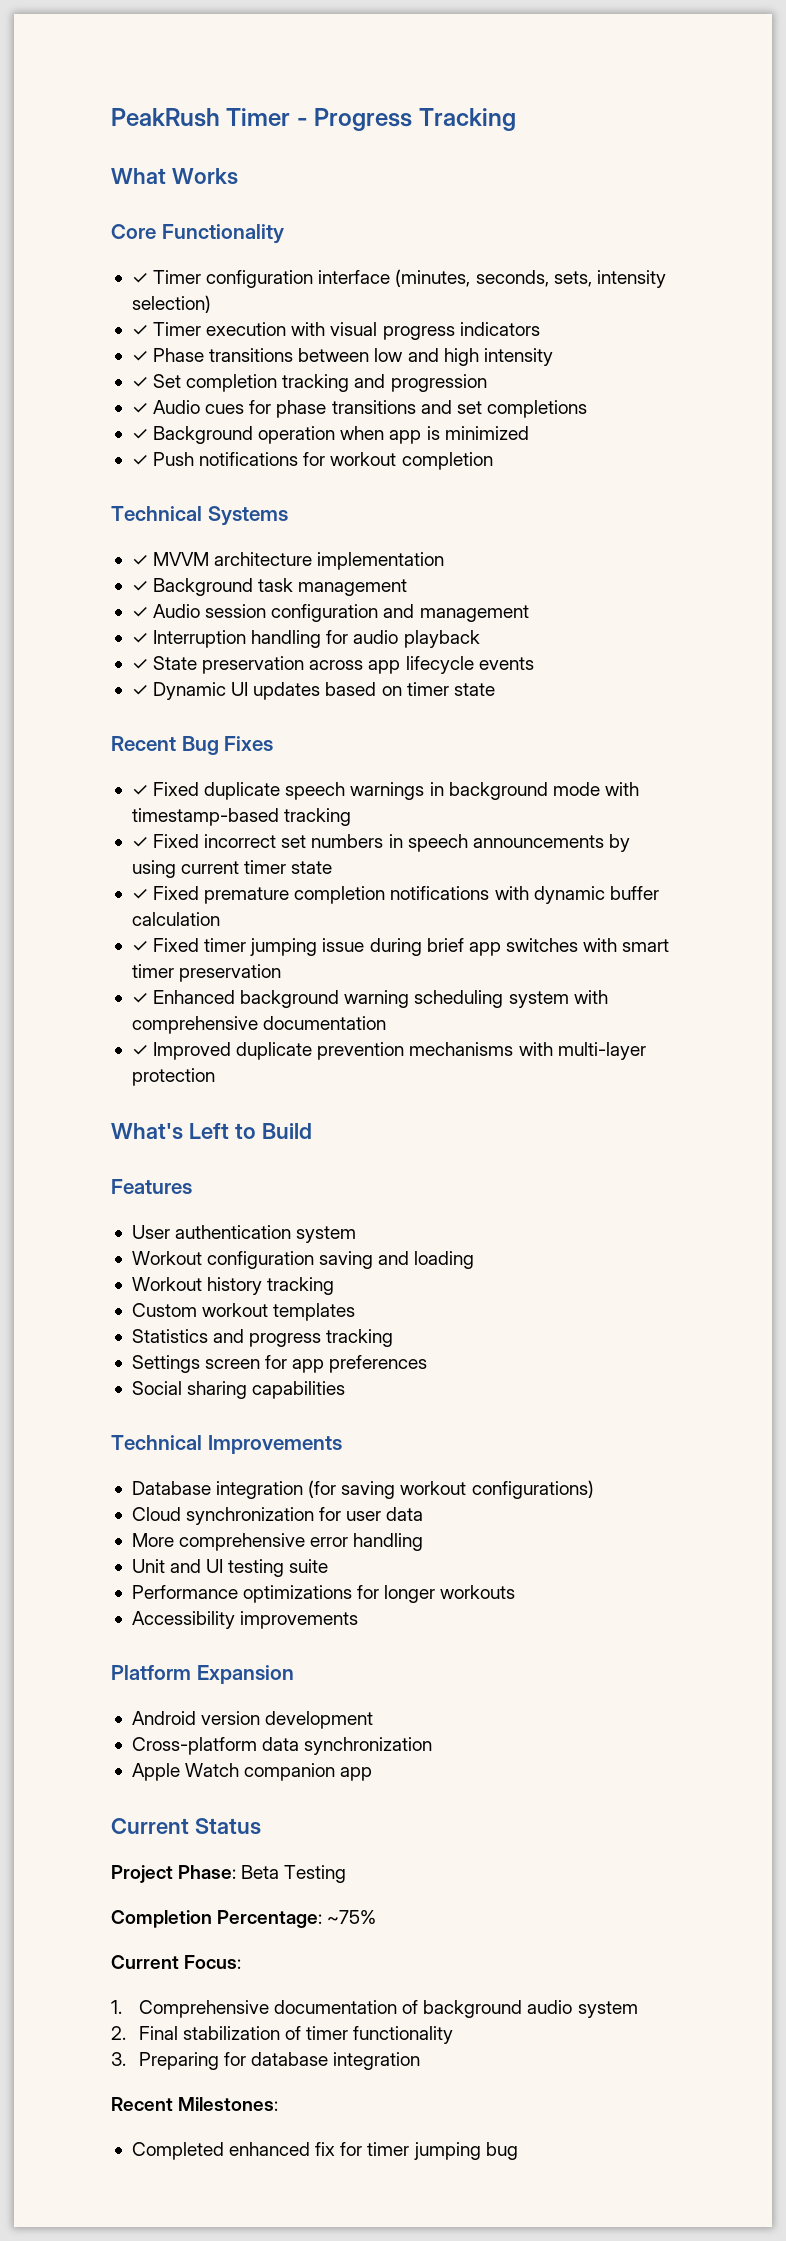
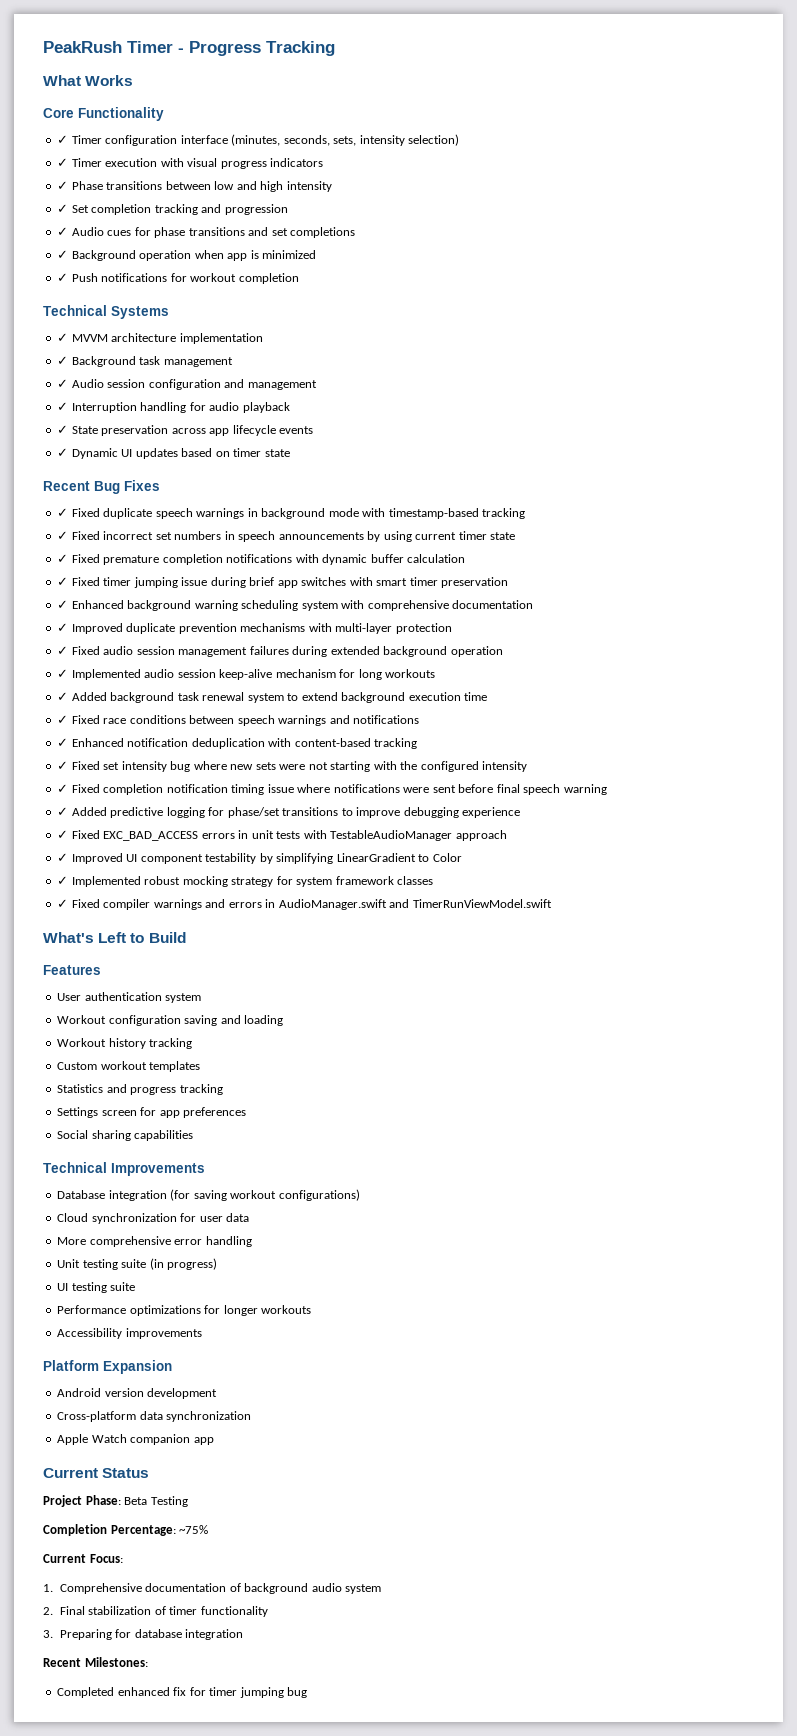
+ ✓ Fixed audio session management failures during extended background operation
+ ✓ Implemented audio session keep-alive mechanism for long workouts
+ ✓ Added background task renewal system to extend background execution time
+ ✓ Fixed race conditions between speech warnings and notifications
+ ✓ Enhanced notification deduplication with content-based tracking
+ ✓ Fixed set intensity bug where new sets were not starting with the configured intensity
+ ✓ Fixed completion notification timing issue where notifications were sent before final speech warning
+ ✓ Added predictive logging for phase/set transitions to improve debugging experience
+ ✓ Fixed EXC_BAD_ACCESS errors in unit tests with TestableAudioManager approach
+ ✓ Improved UI component testability by simplifying LinearGradient to Color
+ ✓ Implemented robust mocking strategy for system framework classes
+ ✓ Fixed compiler warnings and errors in AudioManager.swift and TimerRunViewModel.swift
- Unit and UI testing suite
+ Unit testing suite (in progress)
+ UI testing suite

